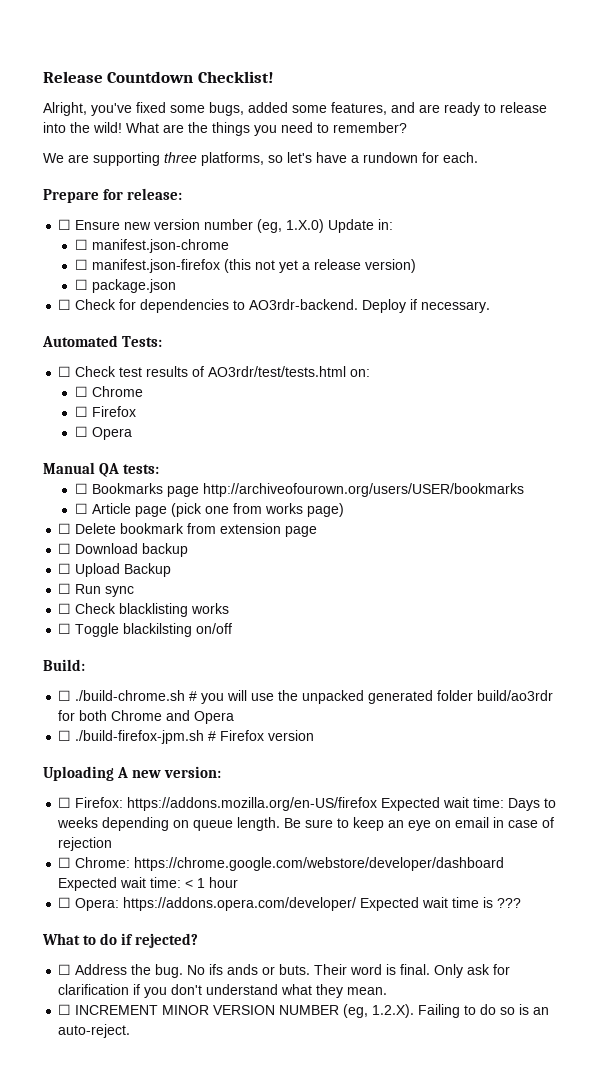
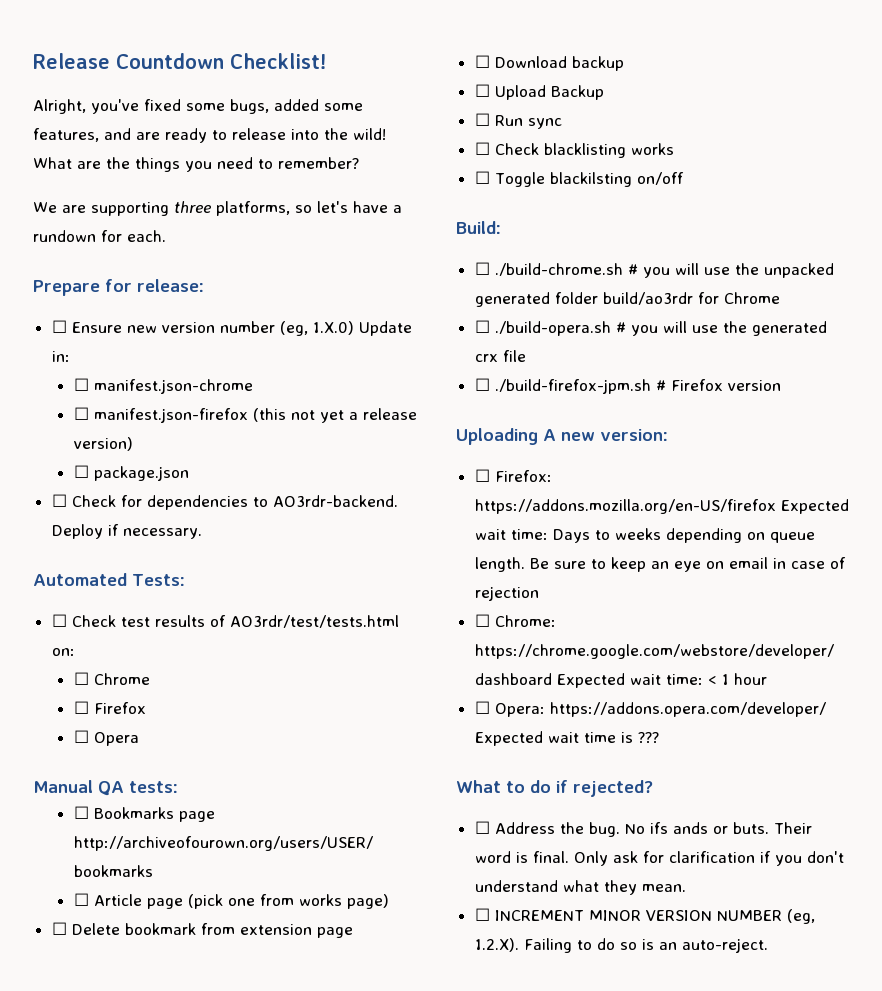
- ☐ ./build-chrome.sh # you will use the unpacked generated folder build/ao3rdr for both Chrome and Opera
+ ☐ ./build-chrome.sh # you will use the unpacked generated folder build/ao3rdr for Chrome
+ ☐ ./build-opera.sh # you will use the generated crx file

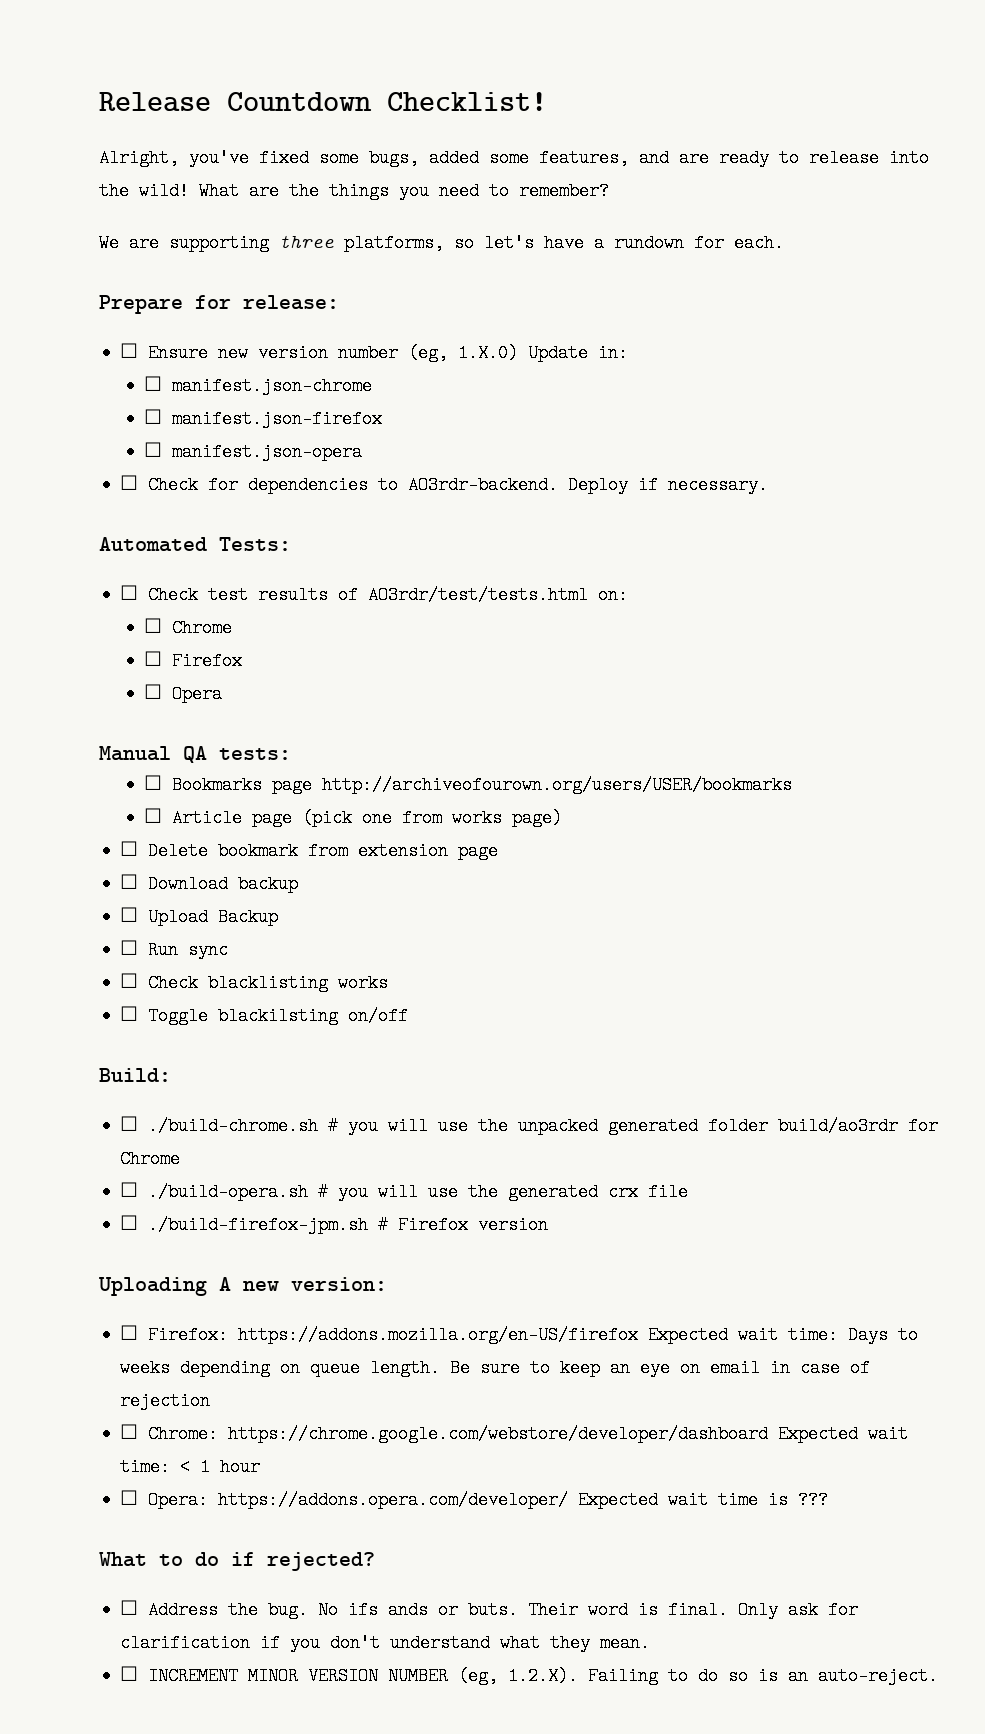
- ☐ manifest.json-firefox (this not yet a release version)
- ☐ package.json
+ ☐ manifest.json-firefox
+ ☐ manifest.json-opera

